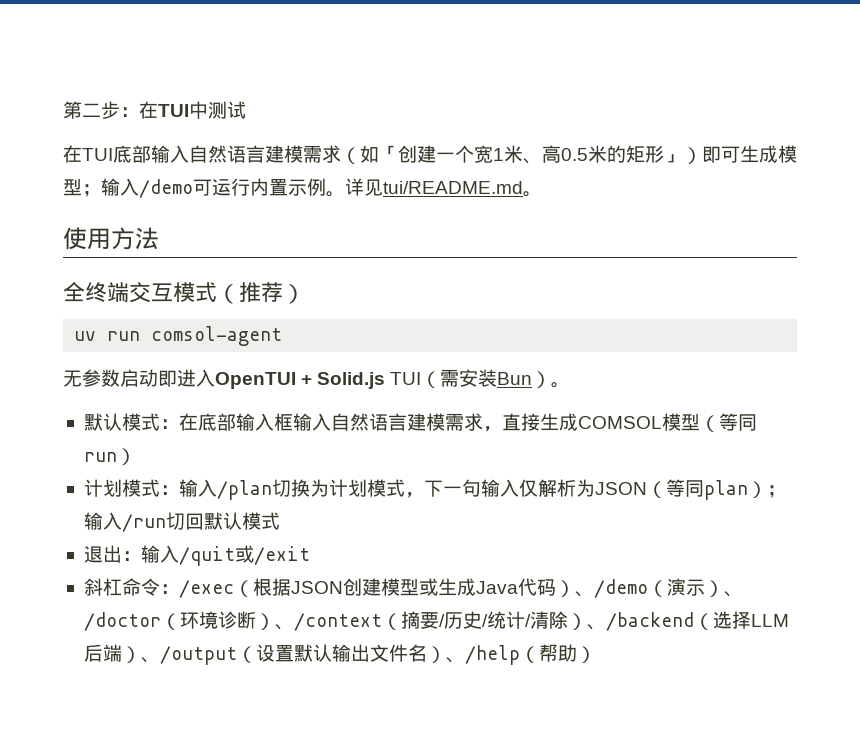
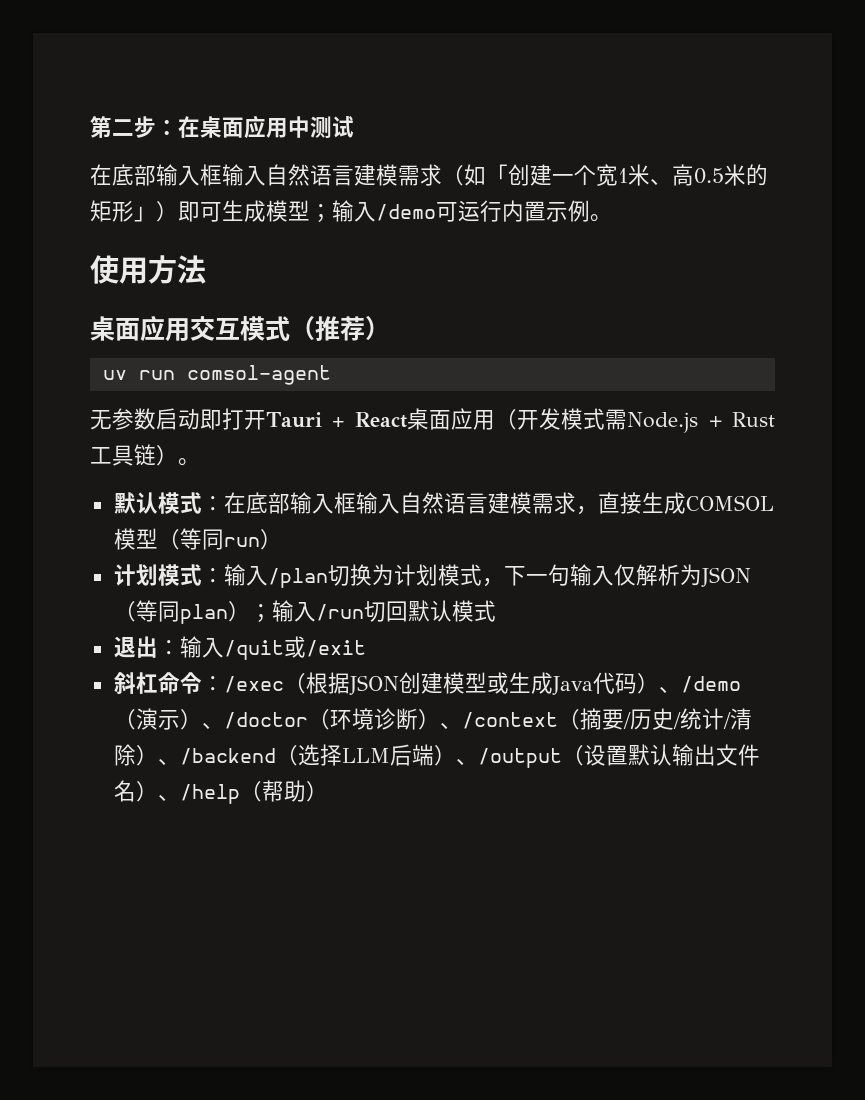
- 第二步：在TUI中测试
+ 第二步：在桌面应用中测试
- 在TUI底部输入自然语言建模需求（如「创建一个宽1米、高0.5米的矩形」）即可生成模型；输入/demo可运行内置示例。详见tui/README.md。
+ 在底部输入框输入自然语言建模需求（如「创建一个宽1米、高0.5米的矩形」）即可生成模型；输入/demo可运行内置示例。
- 全终端交互模式（推荐）
+ 桌面应用交互模式（推荐）
- 无参数启动即进入OpenTUI + Solid.js TUI（需安装Bun）。
+ 无参数启动即打开Tauri + React桌面应用（开发模式需Node.js + Rust工具链）。

